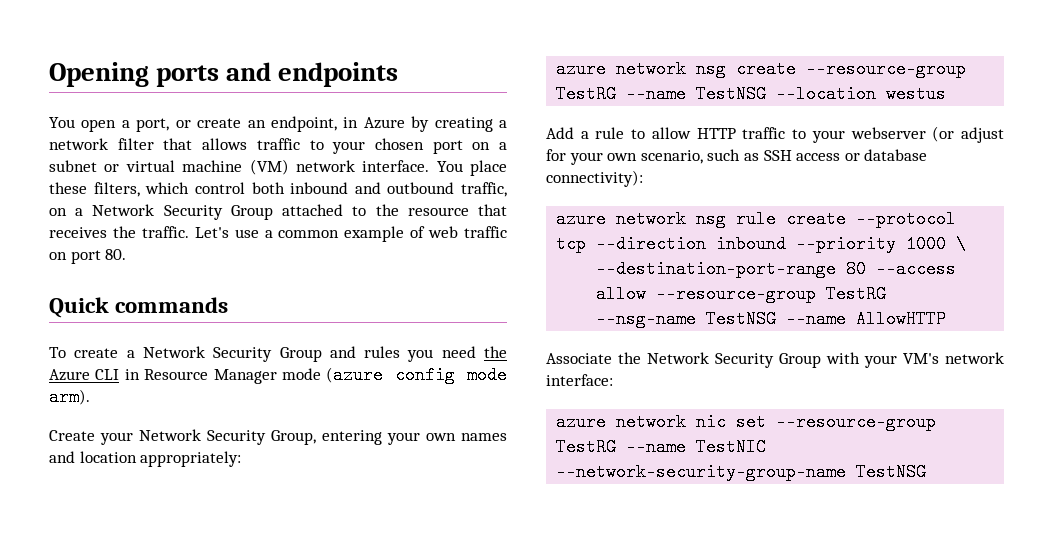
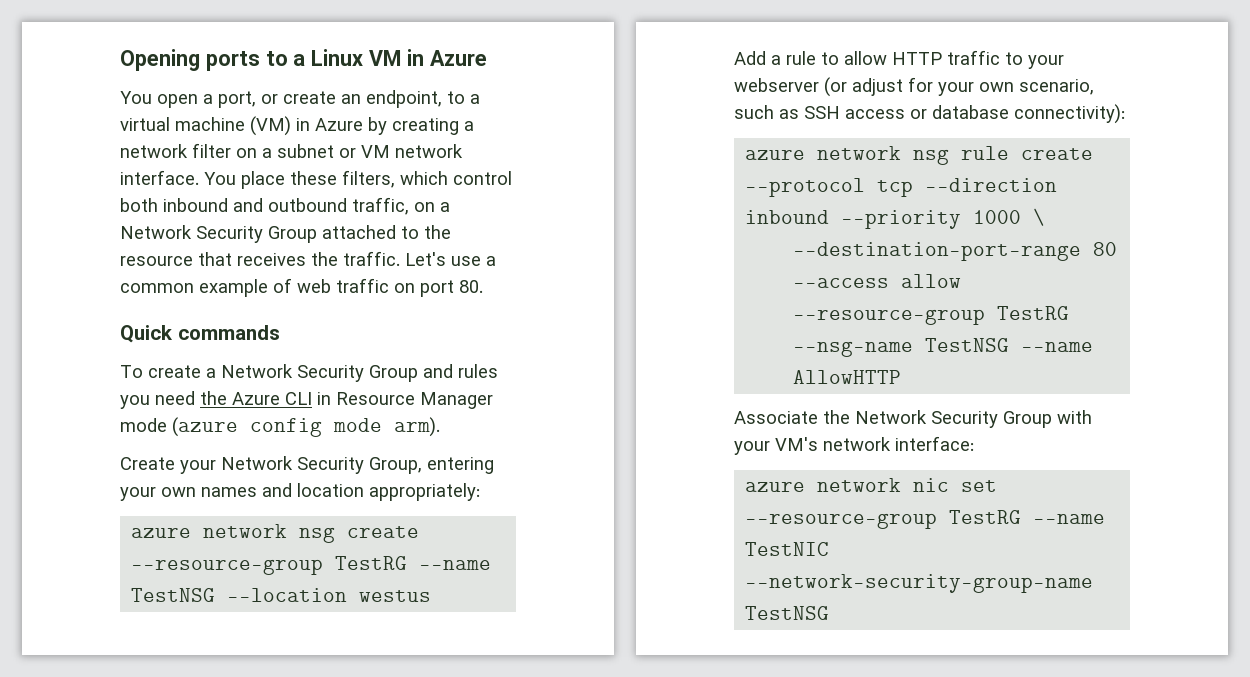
- Opening ports and endpoints
+ Opening ports to a Linux VM in Azure
- You open a port, or create an endpoint, in Azure by creating a network filter that allows traffic to your chosen port on a subnet or virtual machine (VM) network interface.
+ You open a port, or create an endpoint, to a virtual machine (VM) in Azure by creating a network filter on a subnet or VM network interface.

